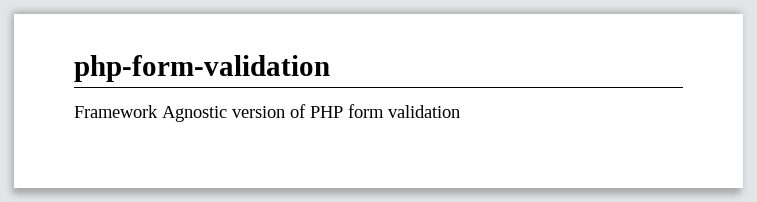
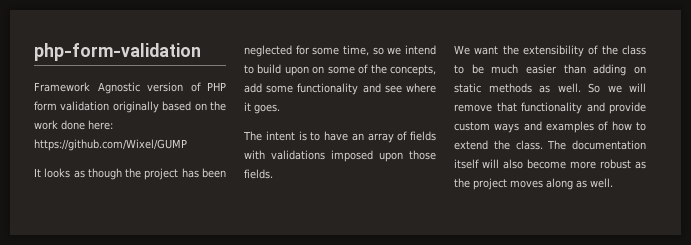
- Framework Agnostic version of PHP form validation
+ Framework Agnostic version of PHP form validation originally based on the work done here: https://github.com/Wixel/GUMP
+ It looks as though the project has been neglected for some time, so we intend to build upon on some of the concepts, add some functionality and see where it goes.
+ The intent is to have an array of fields with validations imposed upon those fields.
+ We want the extensibility of the class to be much easier than adding on static methods as well. So we will remove that functionality and provide custom ways and examples of how to extend the class. The documentation itself will also become more robust as the project moves along as well.

